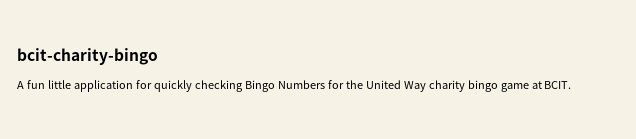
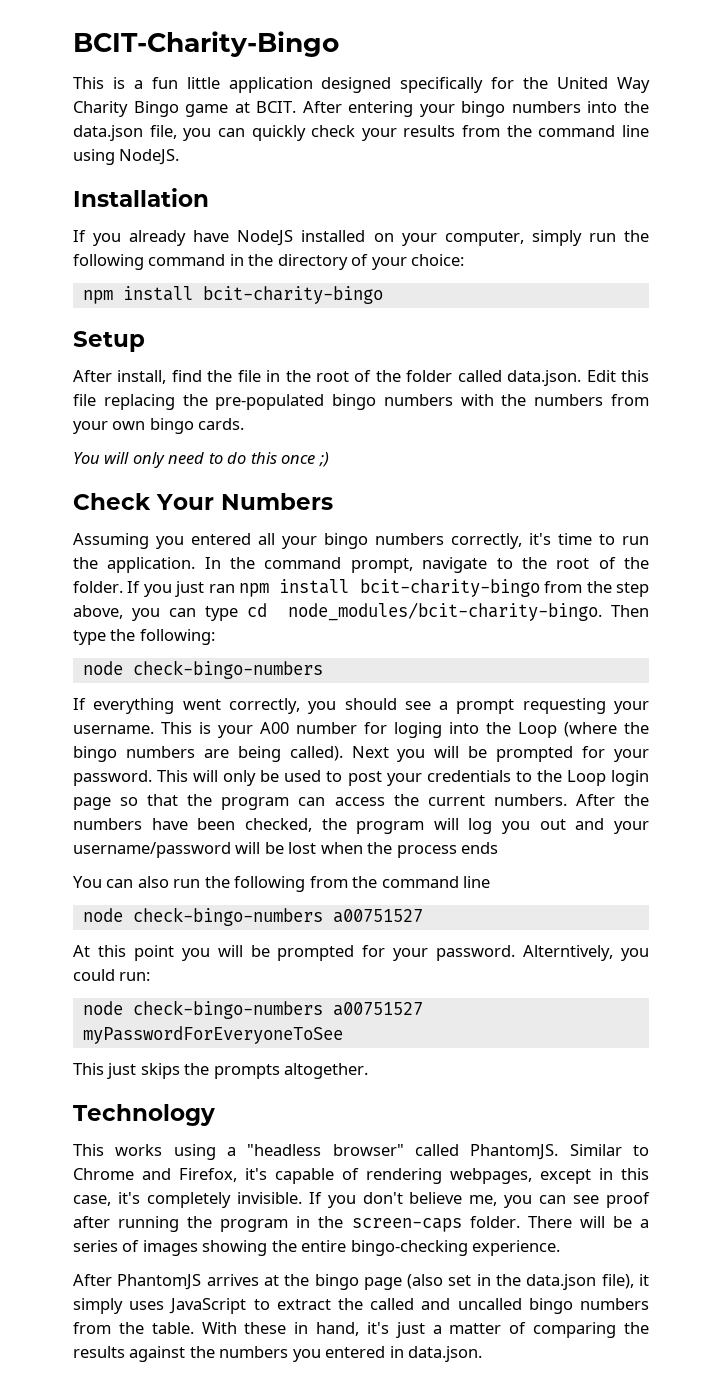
- bcit-charity-bingo
- A fun little application for quickly checking Bingo Numbers for the United Way charity bingo game at BCIT.
+ BCIT-Charity-Bingo
+ This is a fun little application designed specifically for the United Way Charity Bingo game at BCIT.
+ After entering your bingo numbers into the data.json file, you can quickly check your results from the command line using NodeJS.
+ Installation
+ If you already have NodeJS installed on your computer, simply run the following command in the directory of your choice:
+ npm install bcit-charity-bingo
+ Setup
+ After install, find the file in the root of the folder called data.json. Edit this file replacing the pre-populated bingo numbers with the numbers from your own bingo cards.
+ You will only need to do this once ;)
+ Check Your Numbers
+ Assuming you entered all your bingo numbers correctly, it's time to run the application. In the command prompt, navigate to the root of the folder. If you just ran npm install bcit-charity-bingo from the step above, you can type cd node_modules/bcit-charity-bingo. Then type the following:
+ node check-bingo-numbers
+ If everything went correctly, you should see a prompt requesting your username. This is your A00 number for loging into the Loop (where the bingo numbers are being called). Next you will be prompted for your password. This will only be used to post your credentials to the Loop login page so that the program can access the current numbers. After the numbers have been checked, the program will log you out and your username/password will be lost when the process ends
+ You can also run the following from the command line
+ node check-bingo-numbers a00751527
+ At this point you will be prompted for your password. Alterntively, you could run:
+ node check-bingo-numbers a00751527 myPasswordForEveryoneToSee
+ This just skips the prompts altogether.
+ Technology
+ This works using a "headless browser" called PhantomJS. Similar to Chrome and Firefox, it's capable of rendering webpages, except in this case, it's completely invisible. If you don't believe me, you can see proof after running the program in the screen-caps folder. There will be a series of images showing the entire bingo-checking experience.
+ After PhantomJS arrives at the bingo page (also set in the data.json file), it simply uses JavaScript to extract the called and uncalled bingo numbers from the table. With these in hand, it's just a matter of comparing the results against the numbers you entered in data.json.

